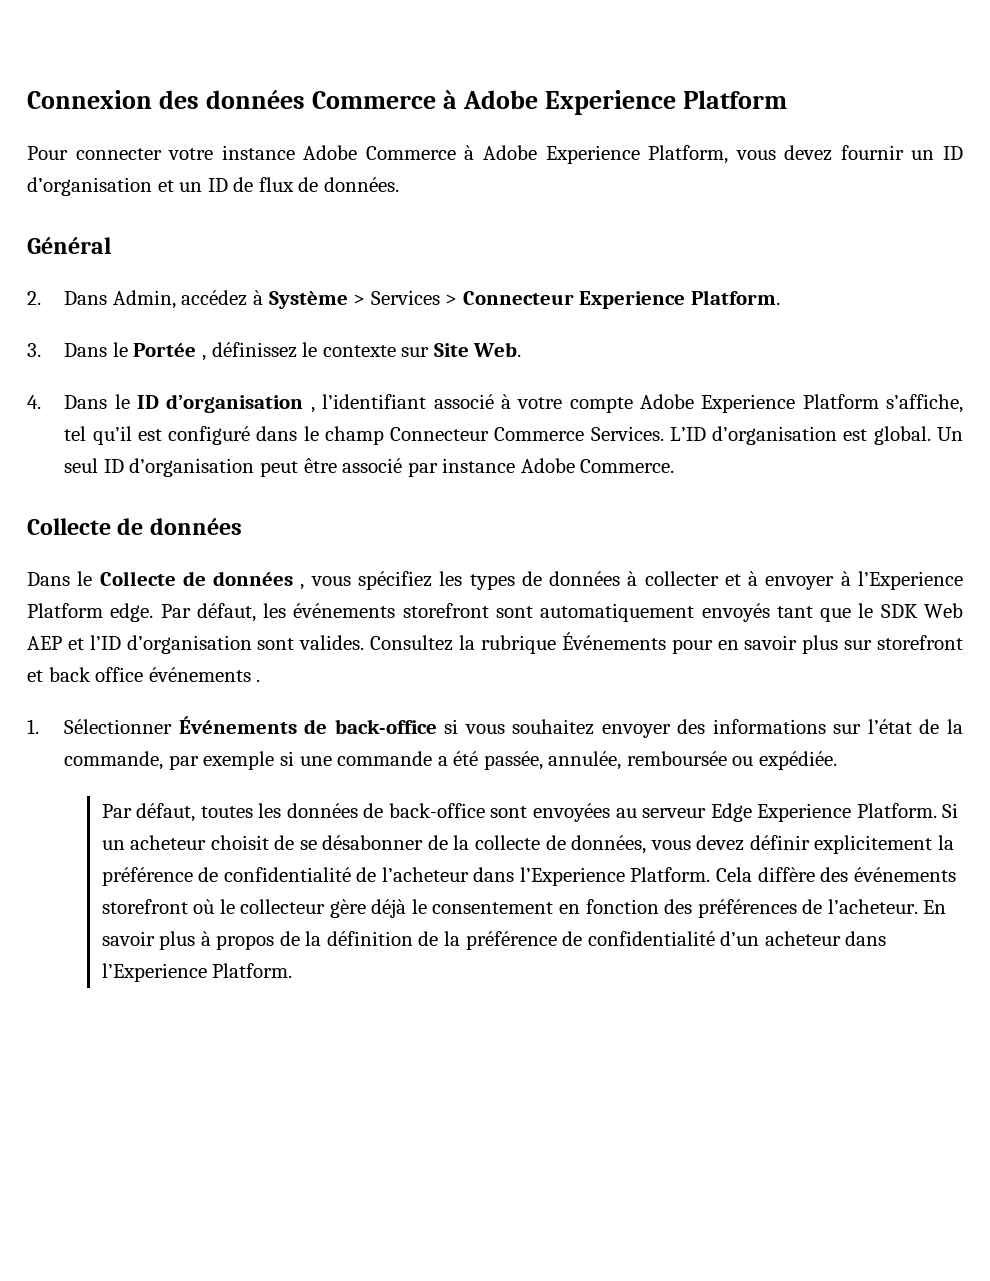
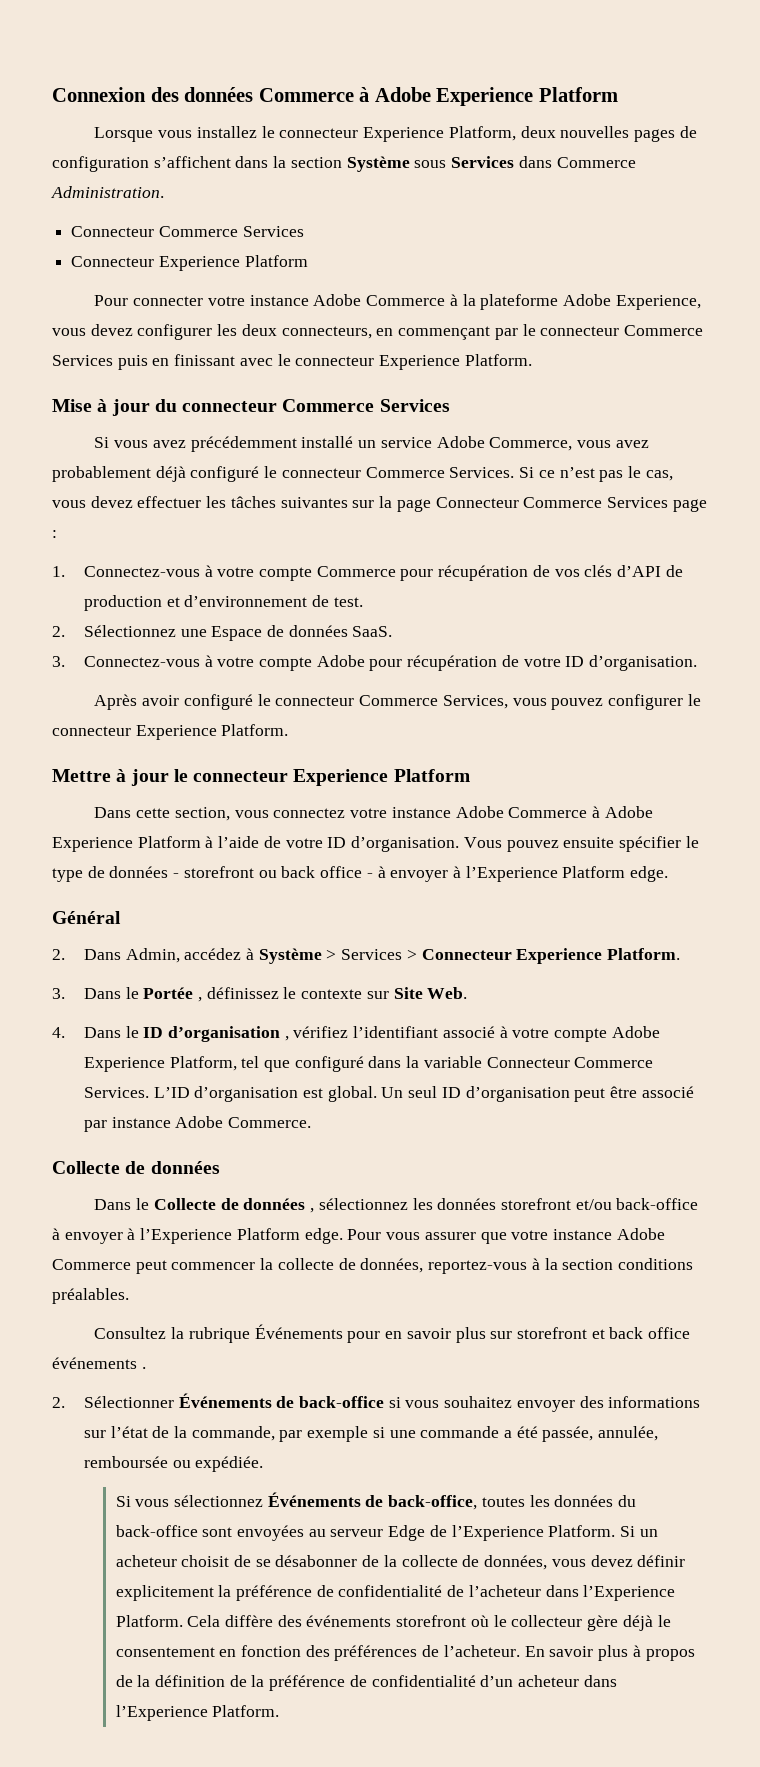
+ Lorsque vous installez le connecteur Experience Platform, deux nouvelles pages de configuration s’affichent dans la section Système sous Services dans Commerce Administration.
+ Connecteur Commerce Services
+ Connecteur Experience Platform
- Pour connecter votre instance Adobe Commerce à Adobe Experience Platform, vous devez fournir un ID d’organisation et un ID de flux de données.
+ Pour connecter votre instance Adobe Commerce à la plateforme Adobe Experience, vous devez configurer les deux connecteurs, en commençant par le connecteur Commerce Services puis en finissant avec le connecteur Experience Platform.
+ Mise à jour du connecteur Commerce Services
+ Si vous avez précédemment installé un service Adobe Commerce, vous avez probablement déjà configuré le connecteur Commerce Services. Si ce n’est pas le cas, vous devez effectuer les tâches suivantes sur la page Connecteur Commerce Services page :
+ 1. Connectez-vous à votre compte Commerce pour récupération de vos clés d’API de production et d’environnement de test.
+ 2. Sélectionnez une Espace de données SaaS.
+ 3. Connectez-vous à votre compte Adobe pour récupération de votre ID d’organisation.
+ Après avoir configuré le connecteur Commerce Services, vous pouvez configurer le connecteur Experience Platform.
+ Mettre à jour le connecteur Experience Platform
+ Dans cette section, vous connectez votre instance Adobe Commerce à Adobe Experience Platform à l’aide de votre ID d’organisation. Vous pouvez ensuite spécifier le type de données - storefront ou back office - à envoyer à l’Experience Platform edge.
- 4. Dans le ID d’organisation , l’identifiant associé à votre compte Adobe Experience Platform s’affiche, tel qu’il est configuré dans le champ Connecteur Commerce Services.
+ 4. Dans le ID d’organisation , vérifiez l’identifiant associé à votre compte Adobe Experience Platform, tel que configuré dans la variable Connecteur Commerce Services.
- Dans le Collecte de données , vous spécifiez les types de données à collecter et à envoyer à l’Experience Platform edge. Par défaut, les événements storefront sont automatiquement envoyés tant que le SDK Web AEP et l’ID d’organisation sont valides. Consultez la rubrique Événements pour en savoir plus sur storefront et back office événements .
+ Dans le Collecte de données , sélectionnez les données storefront et/ou back-office à envoyer à l’Experience Platform edge. Pour vous assurer que votre instance Adobe Commerce peut commencer la collecte de données, reportez-vous à la section conditions préalables.
+ Consultez la rubrique Événements pour en savoir plus sur storefront et back office événements .
- 1. Sélectionner Événements de back-office si vous souhaitez envoyer des informations sur l’état de la commande, par exemple si une commande a été passée, annulée, remboursée ou expédiée.
+ 2. Sélectionner Événements de back-office si vous souhaitez envoyer des informations sur l’état de la commande, par exemple si une commande a été passée, annulée, remboursée ou expédiée.
- Par défaut, toutes les données de back-office sont envoyées au serveur Edge Experience Platform.
+ Si vous sélectionnez Événements de back-office, toutes les données du back-office sont envoyées au serveur Edge de l’Experience Platform.

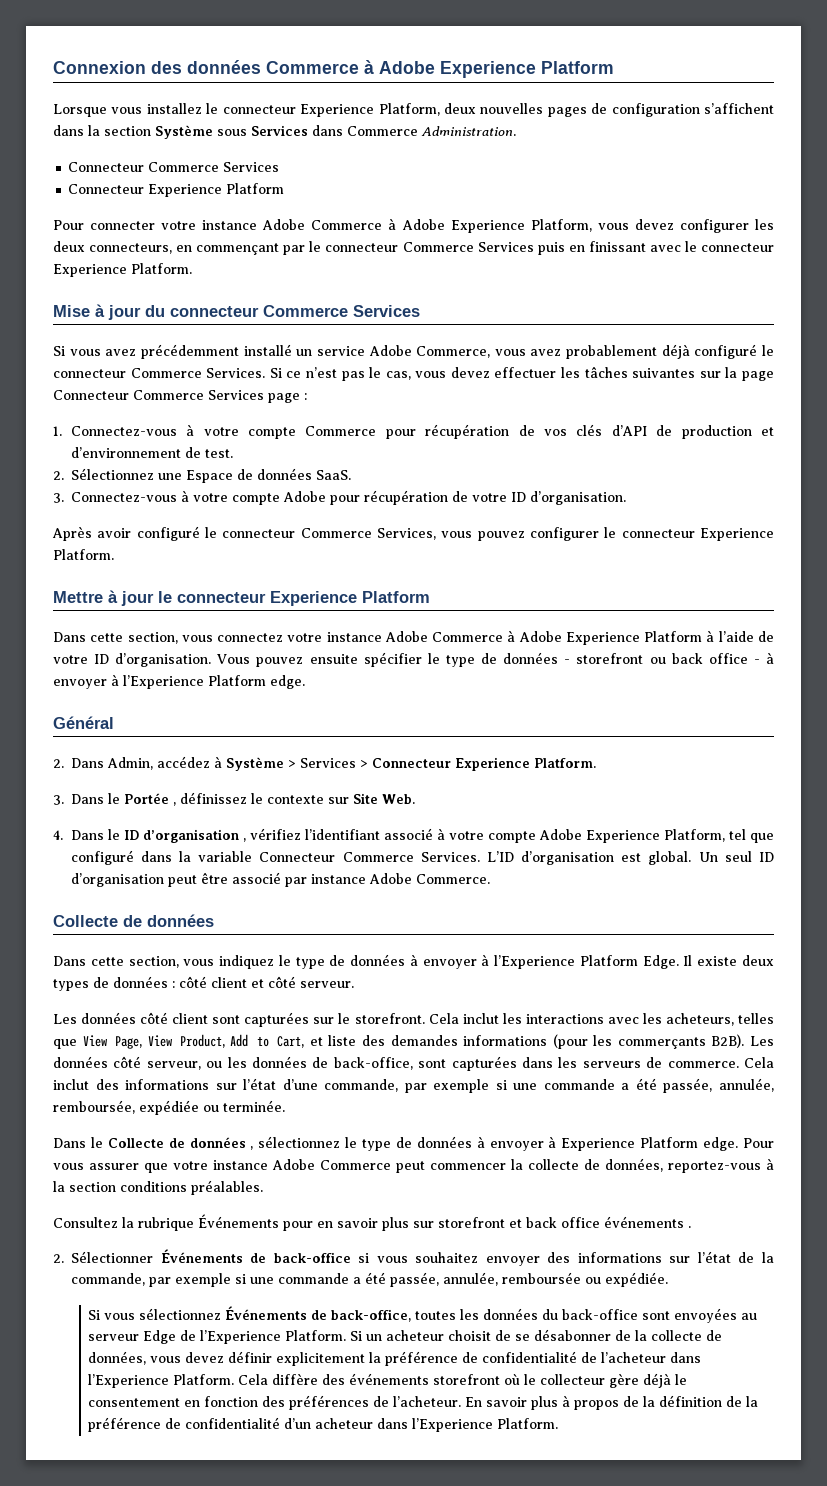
- Pour connecter votre instance Adobe Commerce à la plateforme Adobe Experience, vous devez configurer les deux connecteurs, en commençant par le connecteur Commerce Services puis en finissant avec le connecteur Experience Platform.
+ Pour connecter votre instance Adobe Commerce à Adobe Experience Platform, vous devez configurer les deux connecteurs, en commençant par le connecteur Commerce Services puis en finissant avec le connecteur Experience Platform.
+ Dans cette section, vous indiquez le type de données à envoyer à l’Experience Platform Edge. Il existe deux types de données : côté client et côté serveur.
+ Les données côté client sont capturées sur le storefront. Cela inclut les interactions avec les acheteurs, telles que View Page, View Product, Add to Cart, et liste des demandes informations (pour les commerçants B2B). Les données côté serveur, ou les données de back-office, sont capturées dans les serveurs de commerce. Cela inclut des informations sur l’état d’une commande, par exemple si une commande a été passée, annulée, remboursée, expédiée ou terminée.
- Dans le Collecte de données , sélectionnez les données storefront et/ou back-office à envoyer à l’Experience Platform edge.
+ Dans le Collecte de données , sélectionnez le type de données à envoyer à Experience Platform edge.

